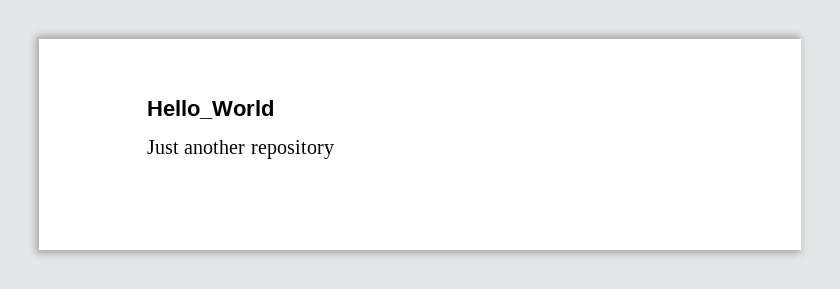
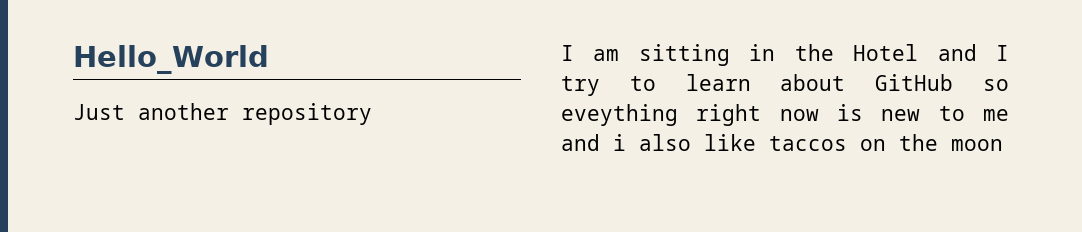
+ I am sitting in the Hotel and I try to learn about GitHub so eveything right now is new to me and i also like taccos on the moon

